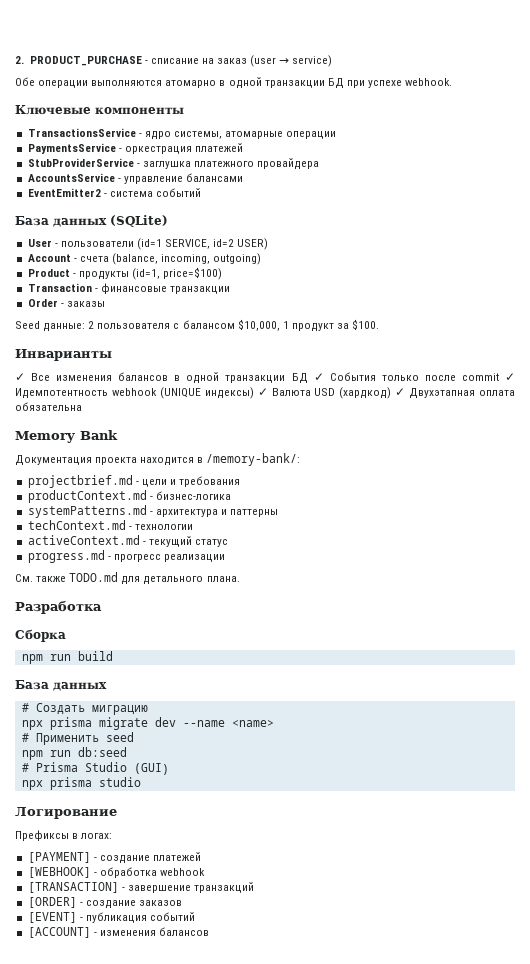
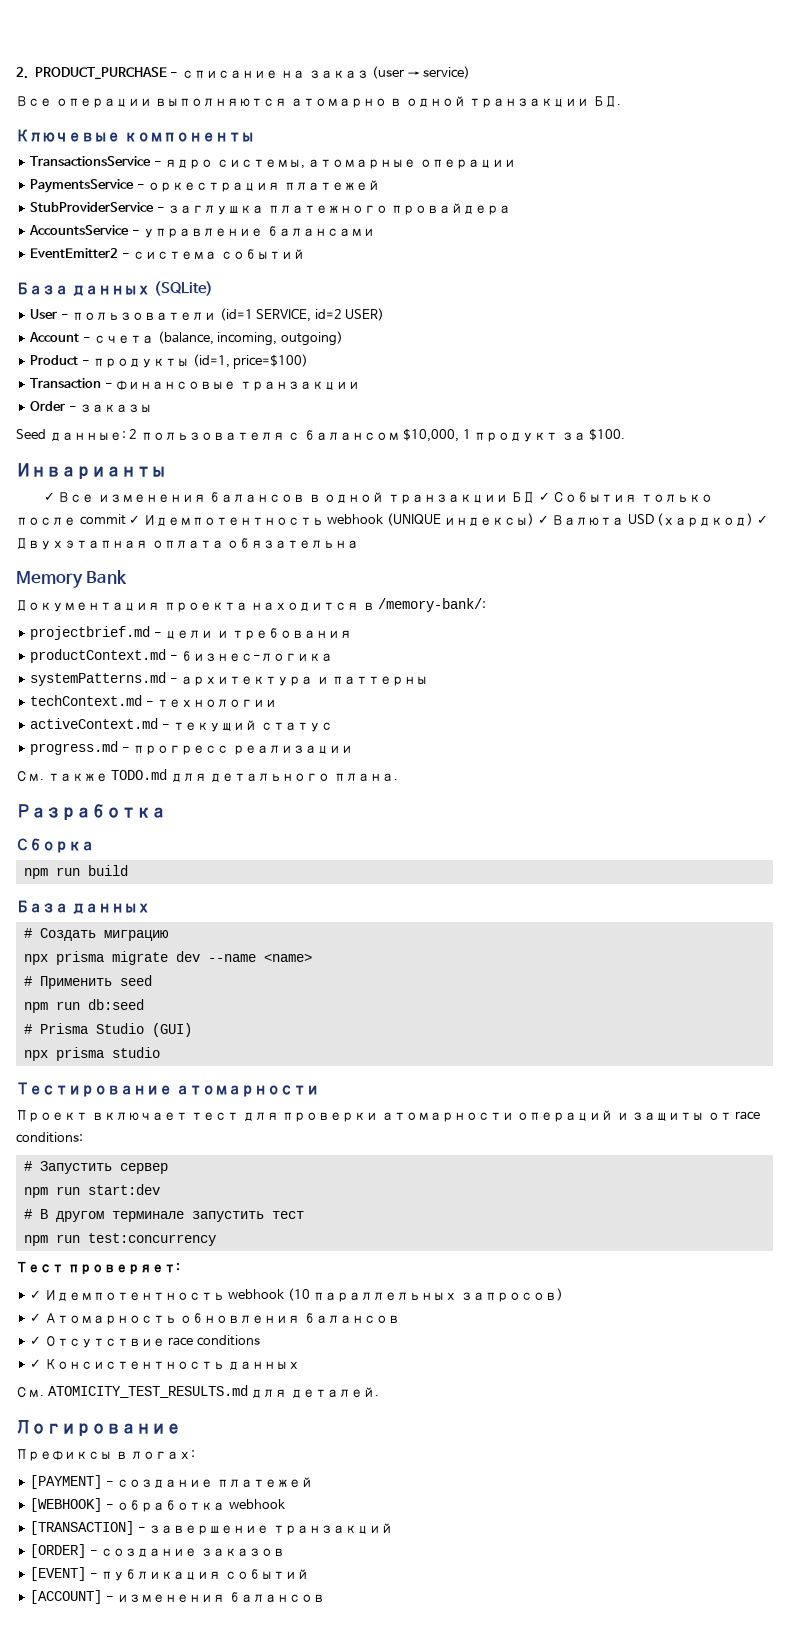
- Обе операции выполняются атомарно в одной транзакции БД при успехе webhook.
+ Все операции выполняются атомарно в одной транзакции БД.
+ Тестирование атомарности
+ Проект включает тест для проверки атомарности операций и защиты от race conditions:
+ # Запустить сервер
+ npm run start:dev
+ # В другом терминале запустить тест
+ npm run test:concurrency
+ Тест проверяет:
+ ✓ Идемпотентность webhook (10 параллельных запросов)
+ ✓ Атомарность обновления балансов
+ ✓ Отсутствие race conditions
+ ✓ Консистентность данных
+ См. ATOMICITY_TEST_RESULTS.md для деталей.

